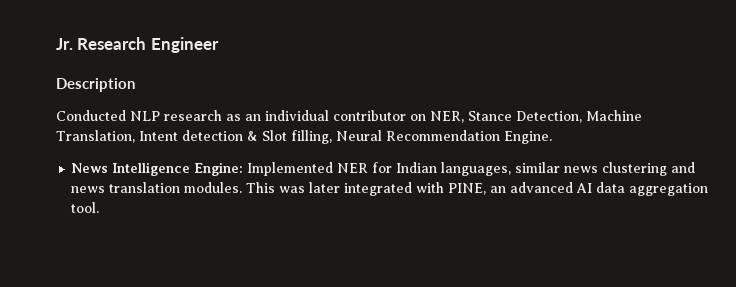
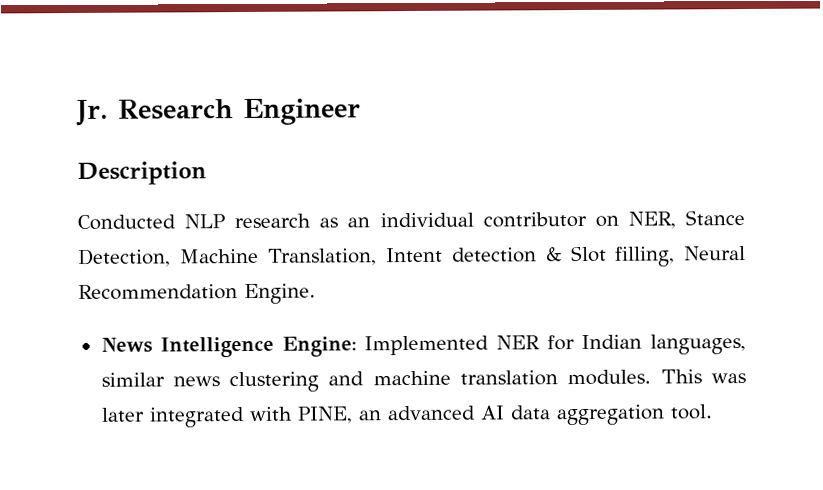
- News Intelligence Engine: Implemented NER for Indian languages, similar news clustering and news translation modules.
+ News Intelligence Engine: Implemented NER for Indian languages, similar news clustering and machine translation modules.

